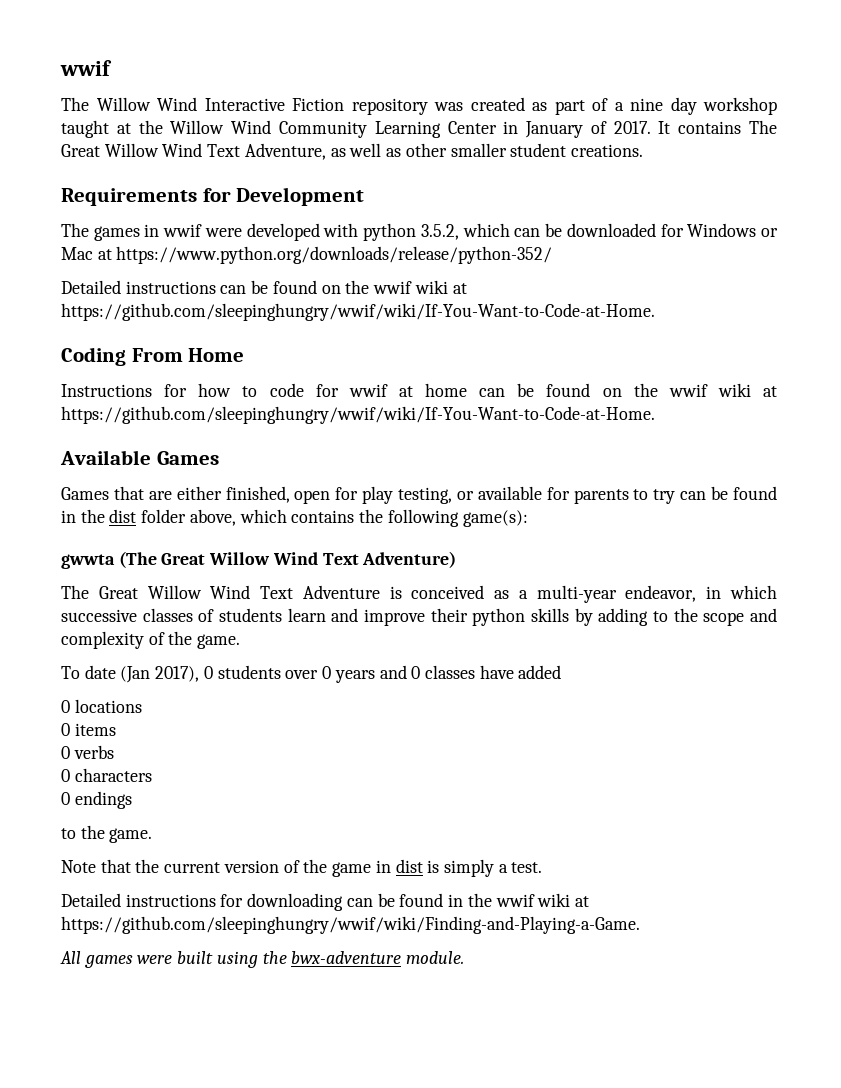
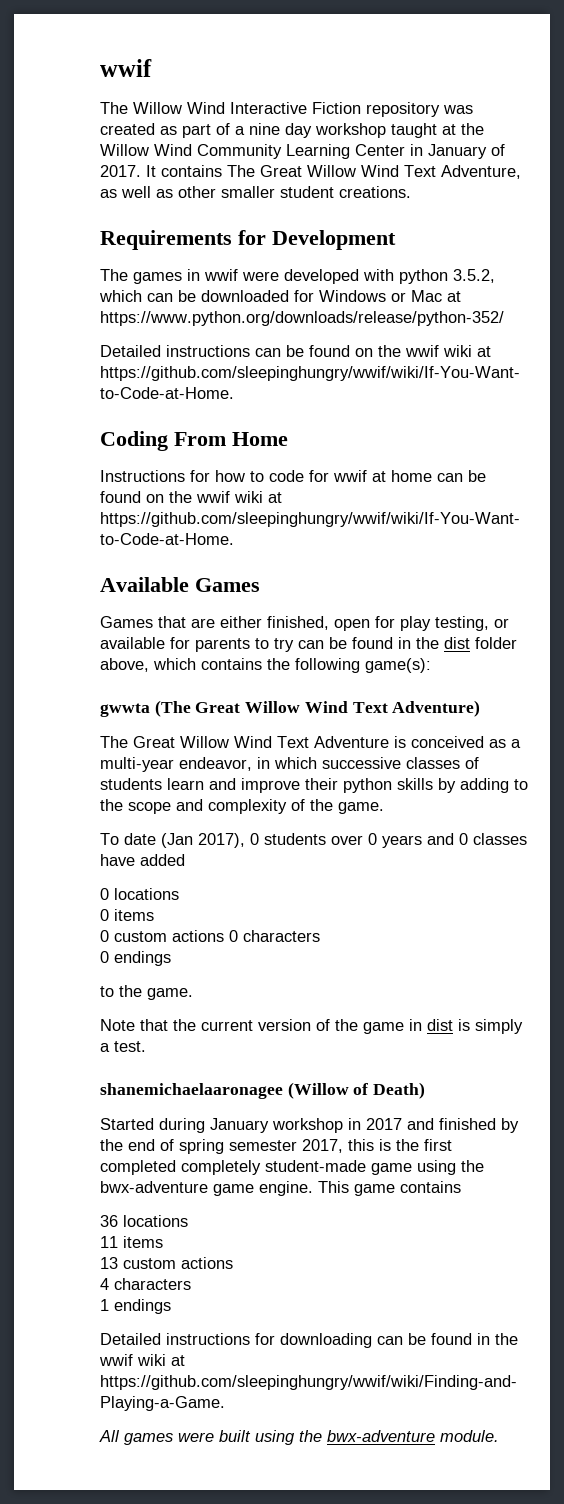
- 0 verbs
- 0 characters
+ 0 custom actions 0 characters
+ shanemichaelaaronagee (Willow of Death)
+ Started during January workshop in 2017 and finished by the end of spring semester 2017, this is the first completed completely student-made game using the bwx-adventure game engine. This game contains
+ 36 locations
+ 11 items
+ 13 custom actions
+ 4 characters
+ 1 endings

